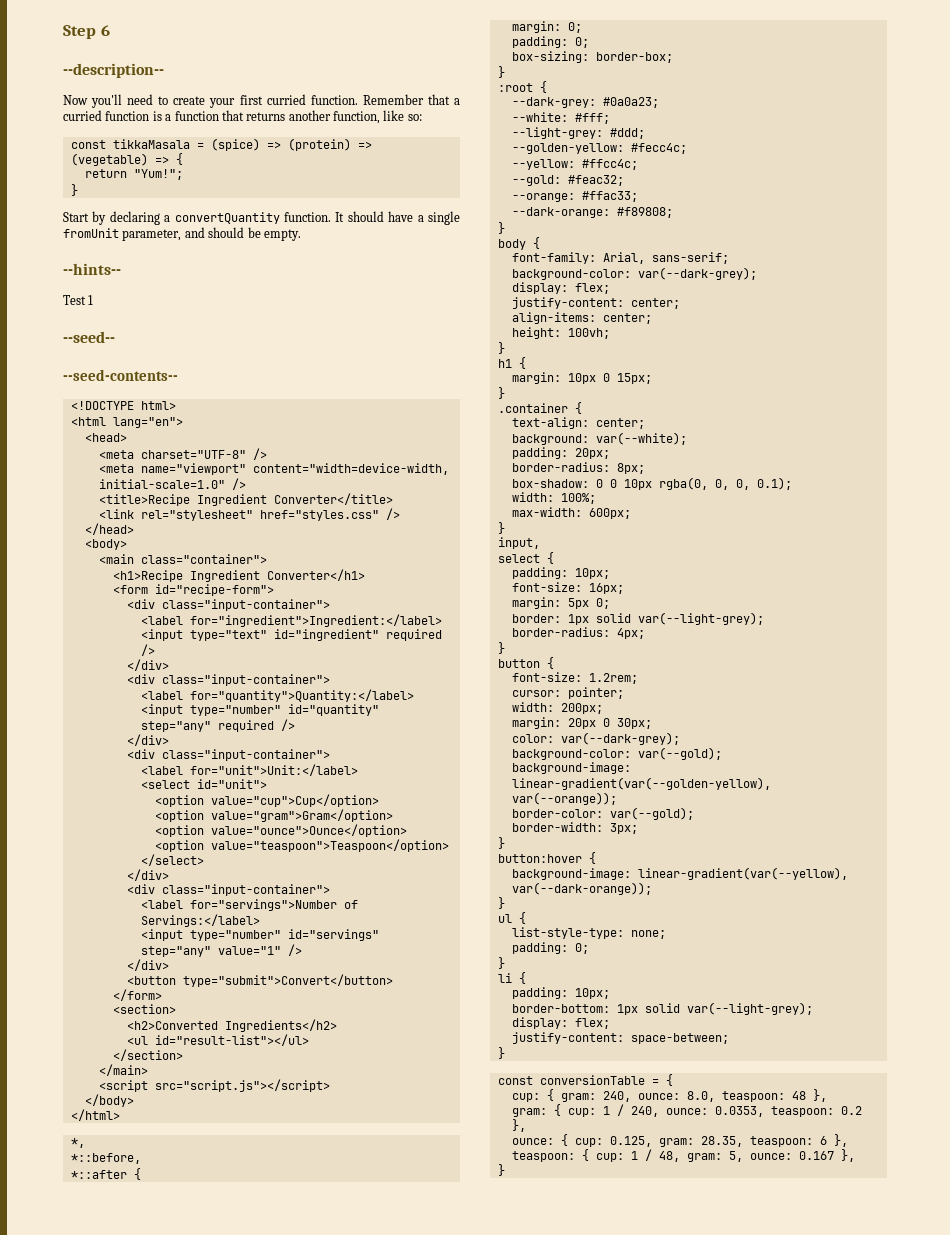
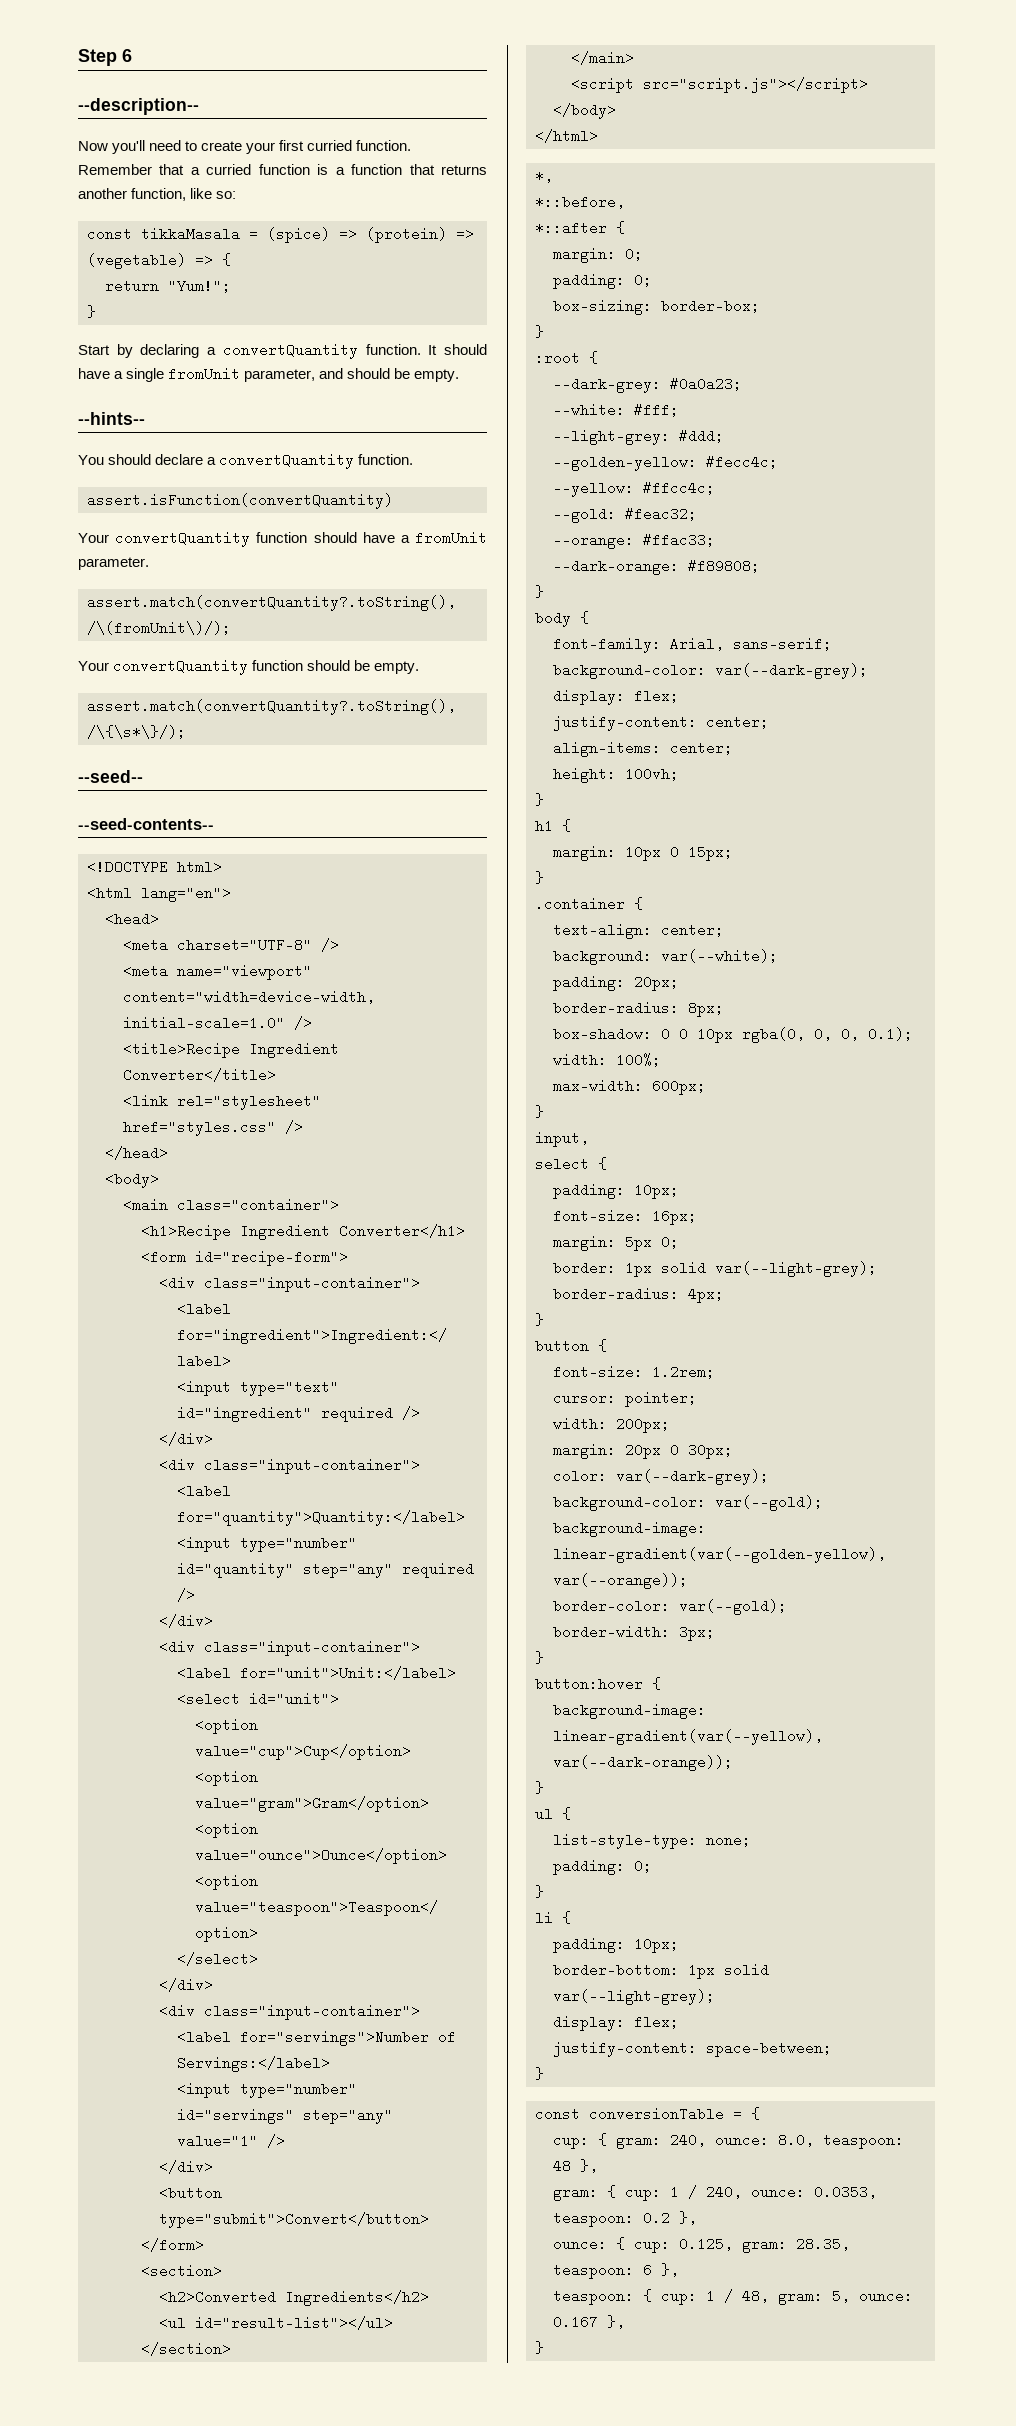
- Test 1
+ You should declare a convertQuantity function.
+ assert.isFunction(convertQuantity)
+ Your convertQuantity function should have a fromUnit parameter.
+ assert.match(convertQuantity?.toString(), /\(fromUnit\)/);
+ Your convertQuantity function should be empty.
+ assert.match(convertQuantity?.toString(), /\{\s*\}/);

